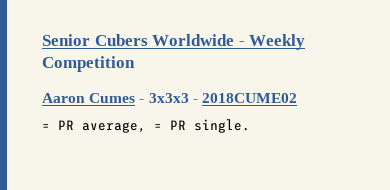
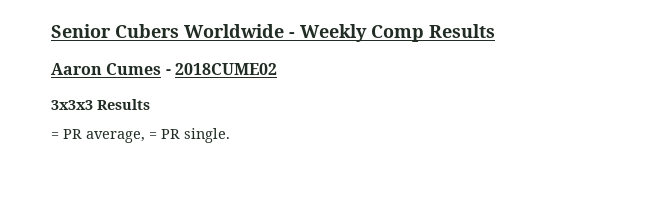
- Senior Cubers Worldwide - Weekly Competition
+ Senior Cubers Worldwide - Weekly Comp Results
- Aaron Cumes - 3x3x3 - 2018CUME02
+ Aaron Cumes - 2018CUME02
+ 3x3x3 Results

